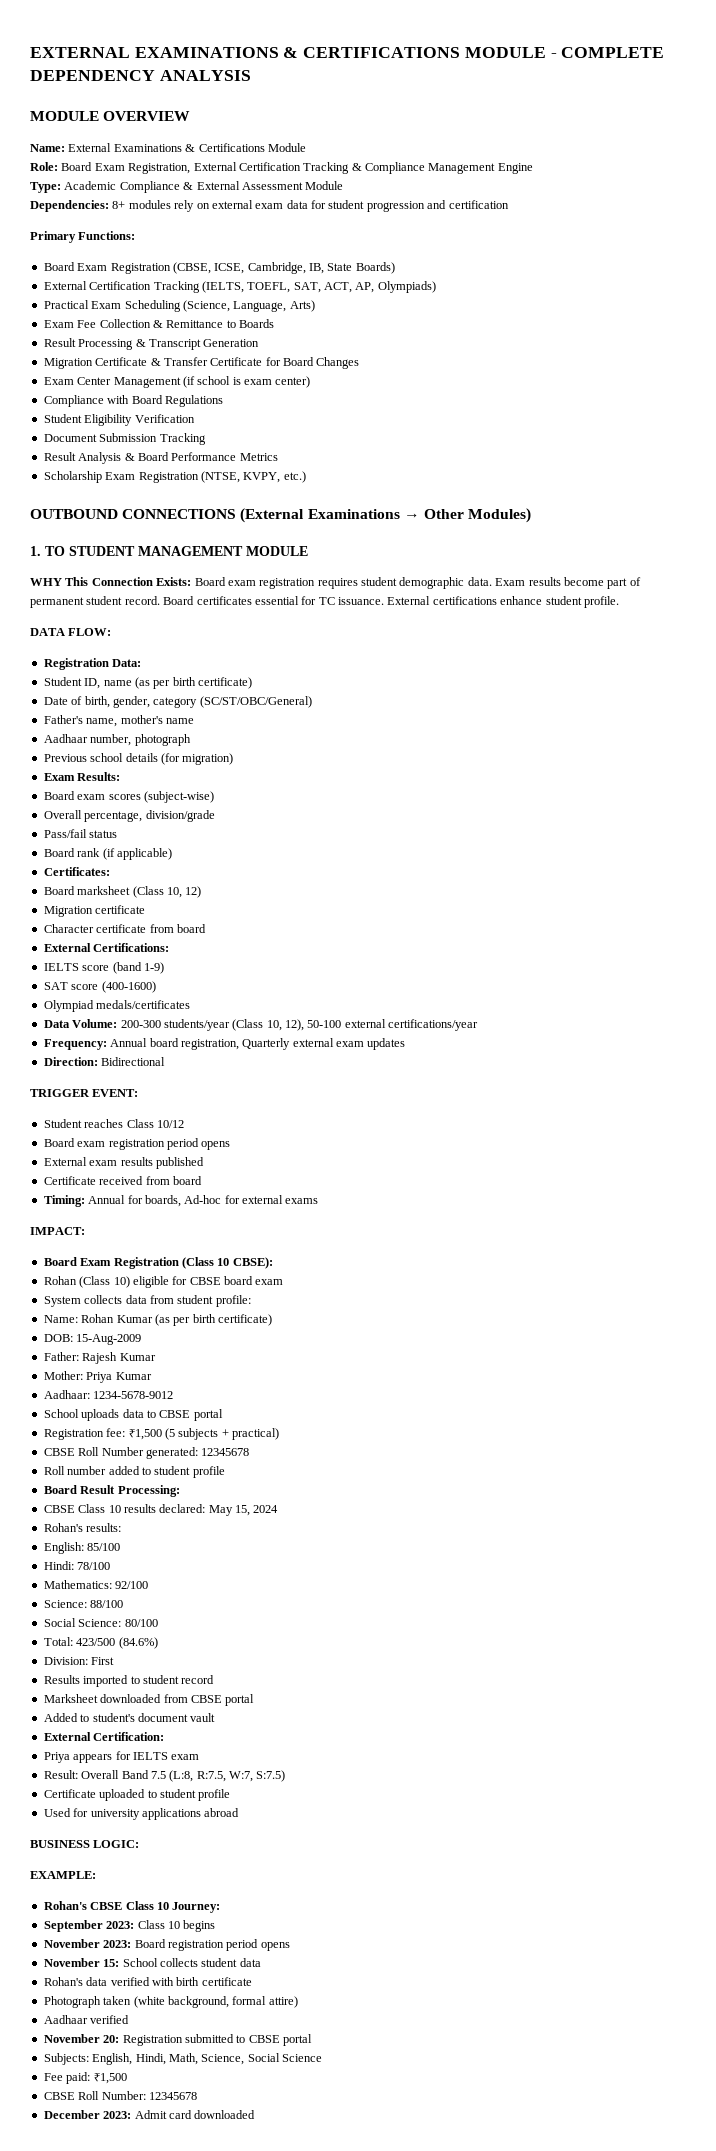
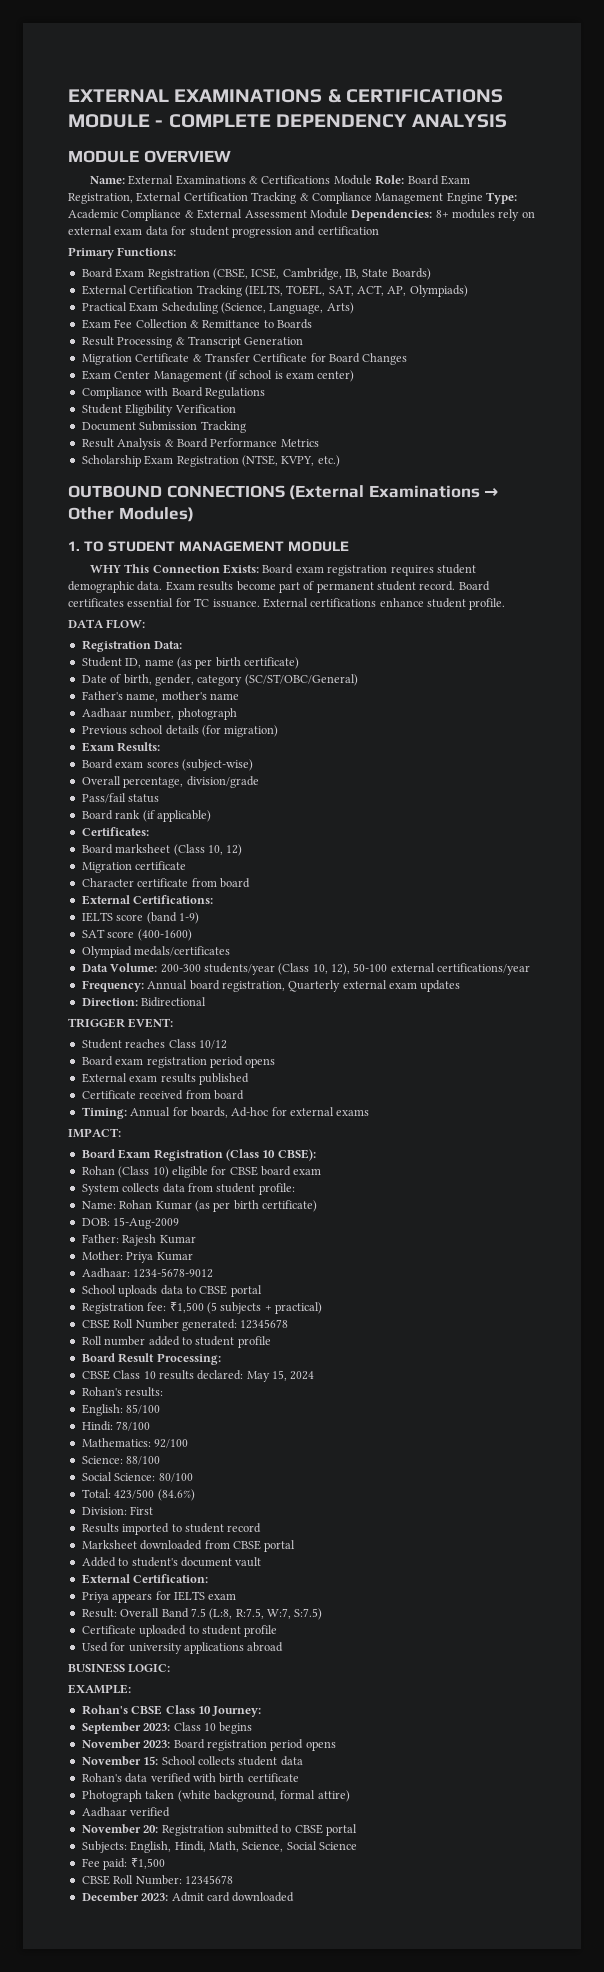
- Name: External Examinations & Certifications Module
- Role: Board Exam Registration, External Certification Tracking & Compliance Management Engine
- Type: Academic Compliance & External Assessment Module
- Dependencies: 8+ modules rely on external exam data for student progression and certification
+ Name: External Examinations & Certifications Module Role: Board Exam Registration, External Certification Tracking & Compliance Management Engine Type: Academic Compliance & External Assessment Module Dependencies: 8+ modules rely on external exam data for student progression and certification

